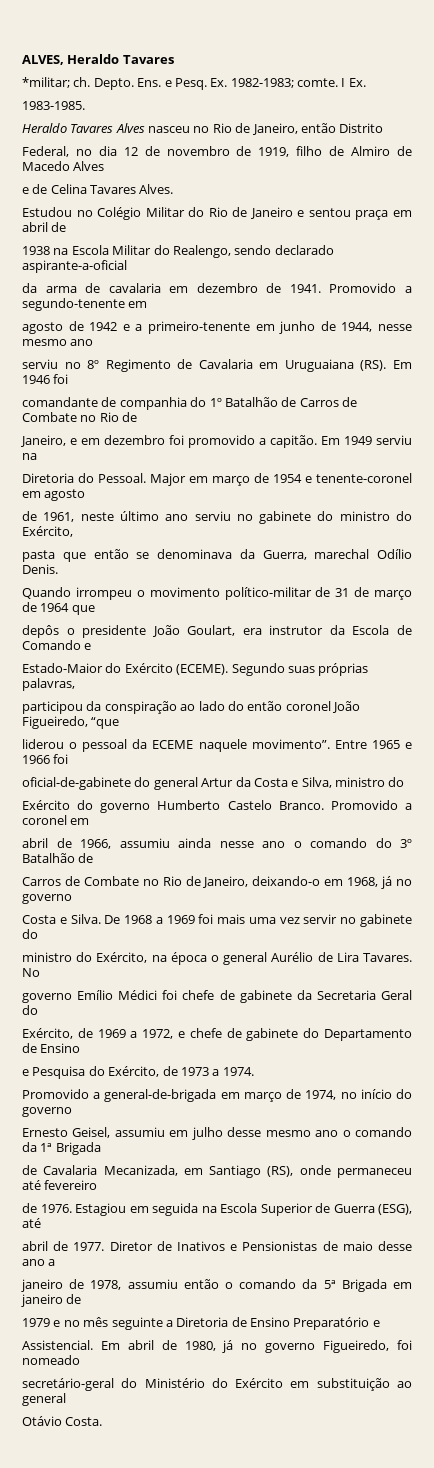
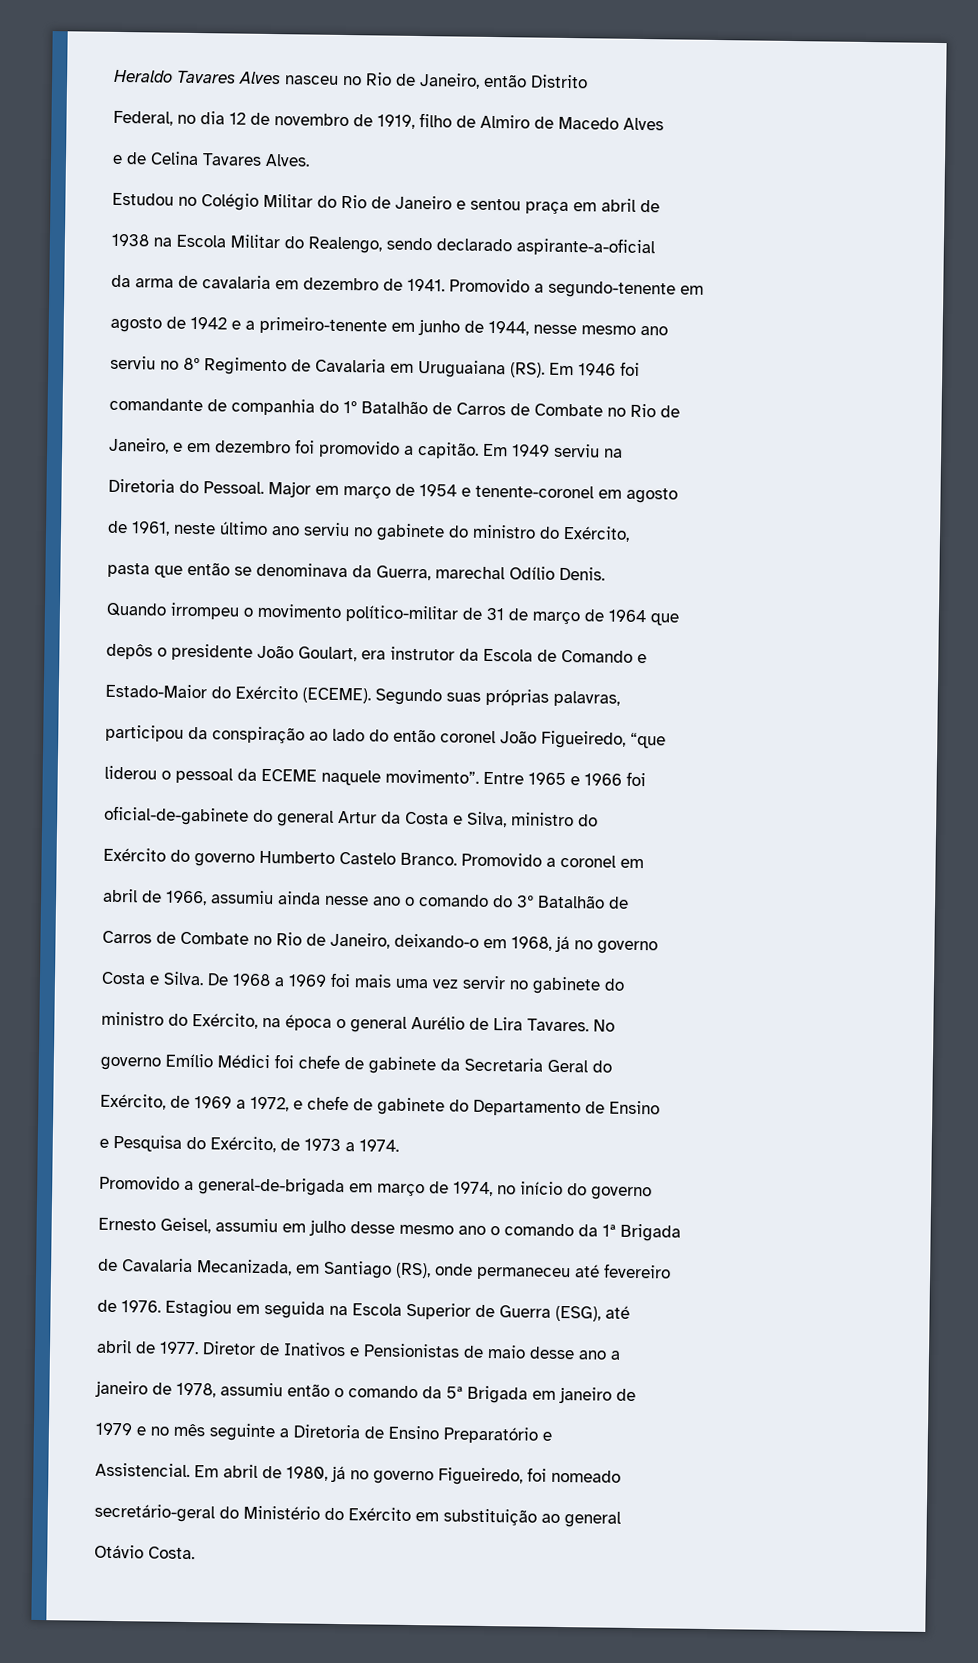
- ALVES, Heraldo Tavares
- *militar; ch. Depto. Ens. e Pesq. Ex. 1982-1983; comte. I Ex.
- 1983-1985.

